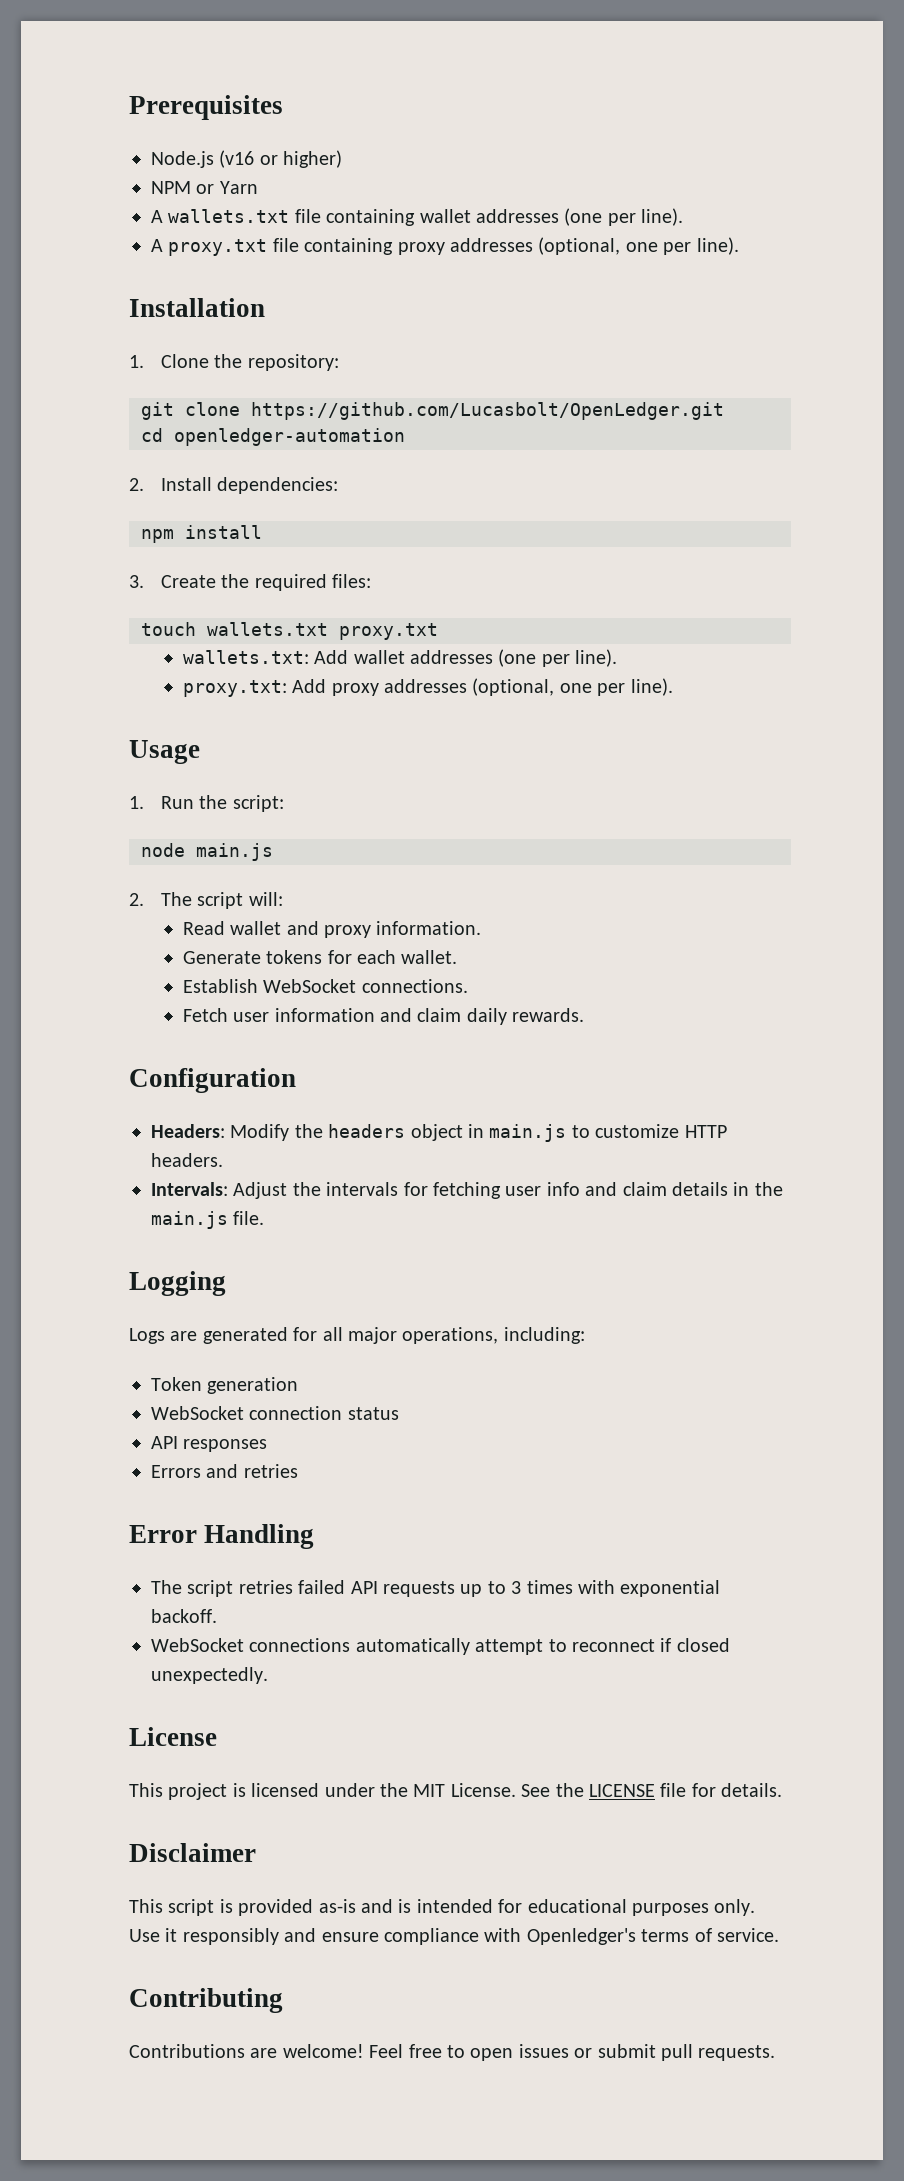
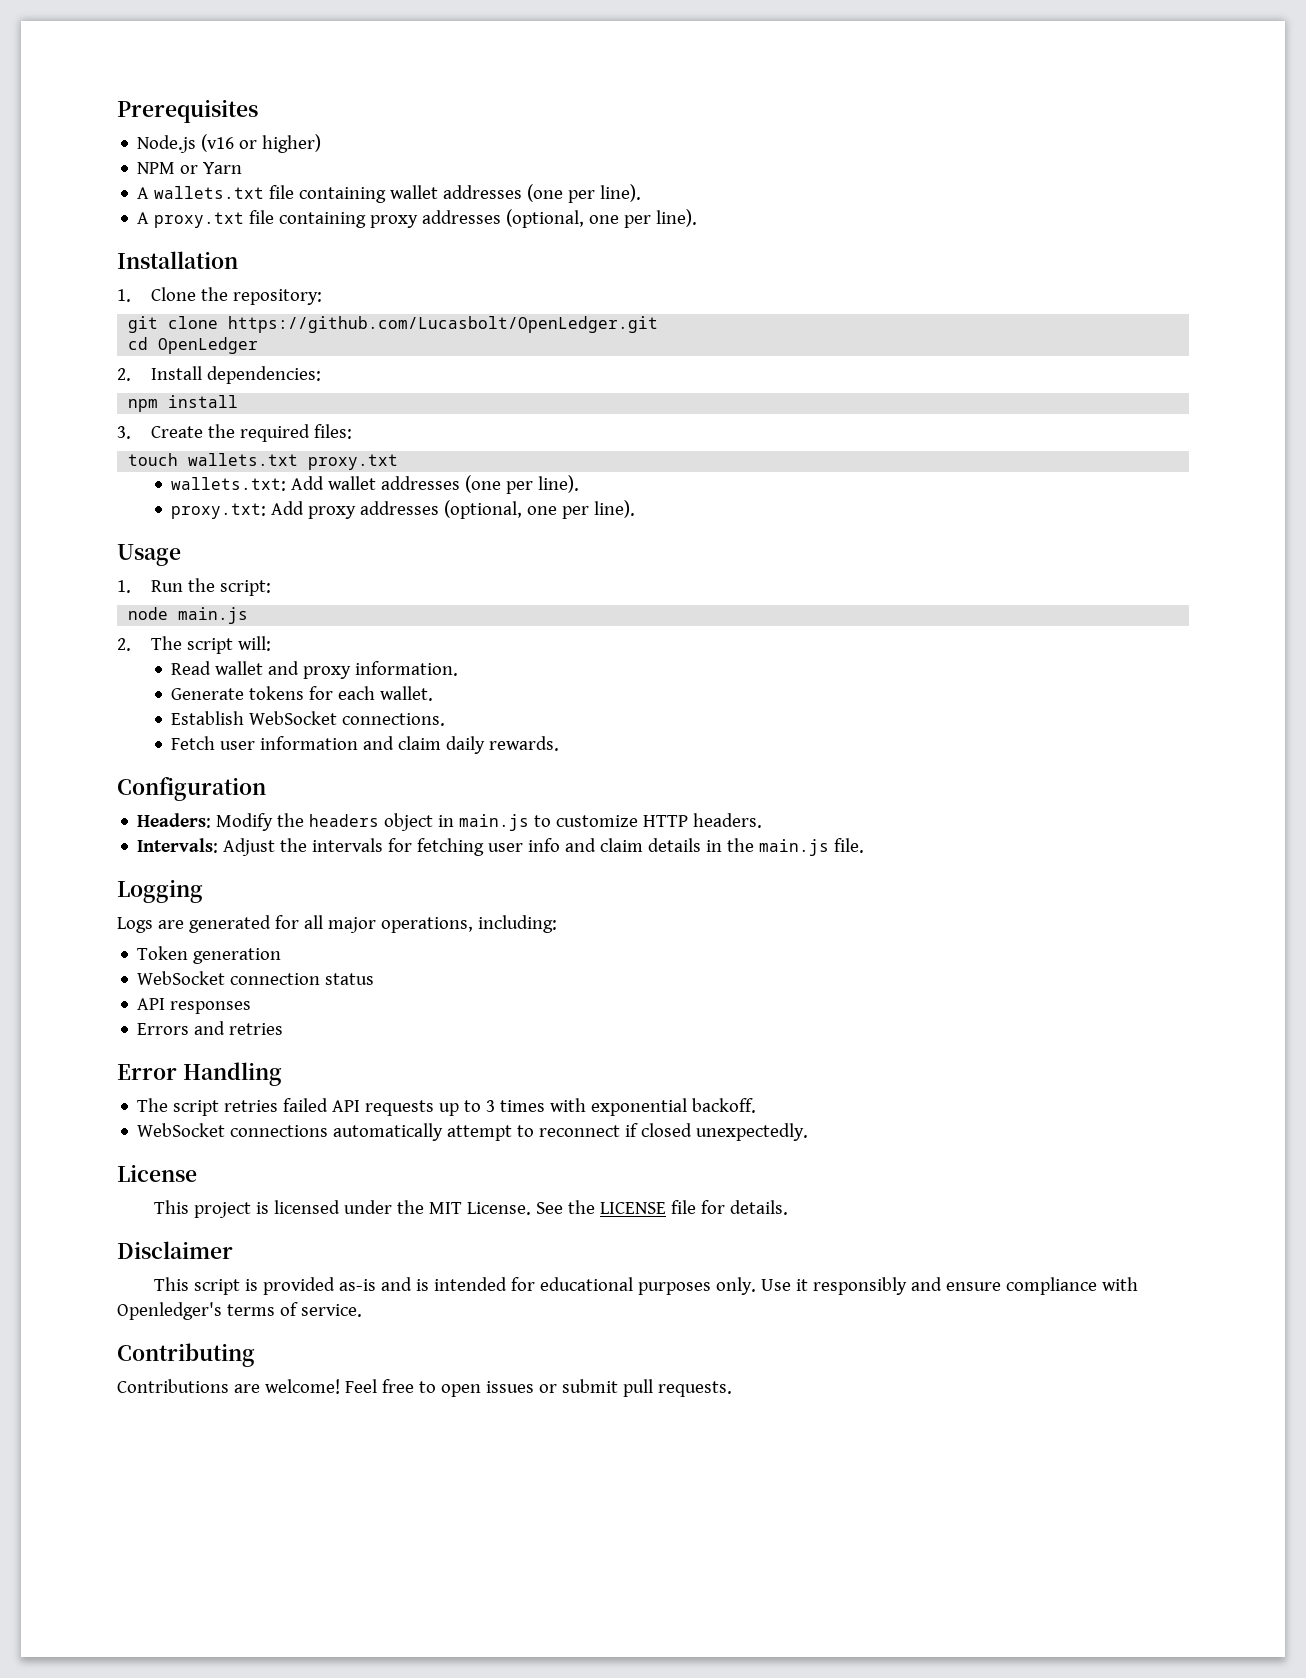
- cd openledger-automation
+ cd OpenLedger

